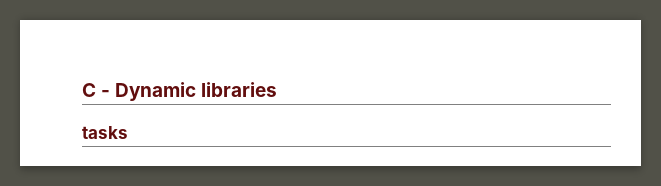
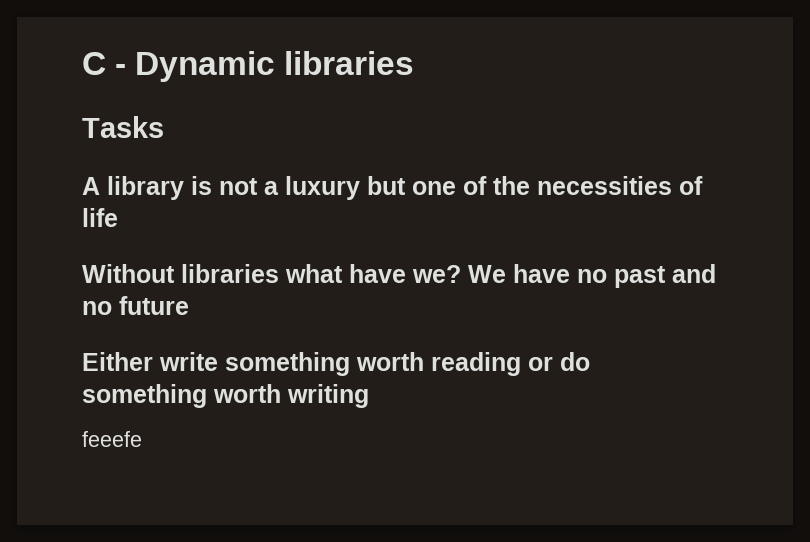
- tasks
+ Tasks
+ A library is not a luxury but one of the necessities of life
+ Without libraries what have we? We have no past and no future
+ Either write something worth reading or do something worth writing
+ feeefe

